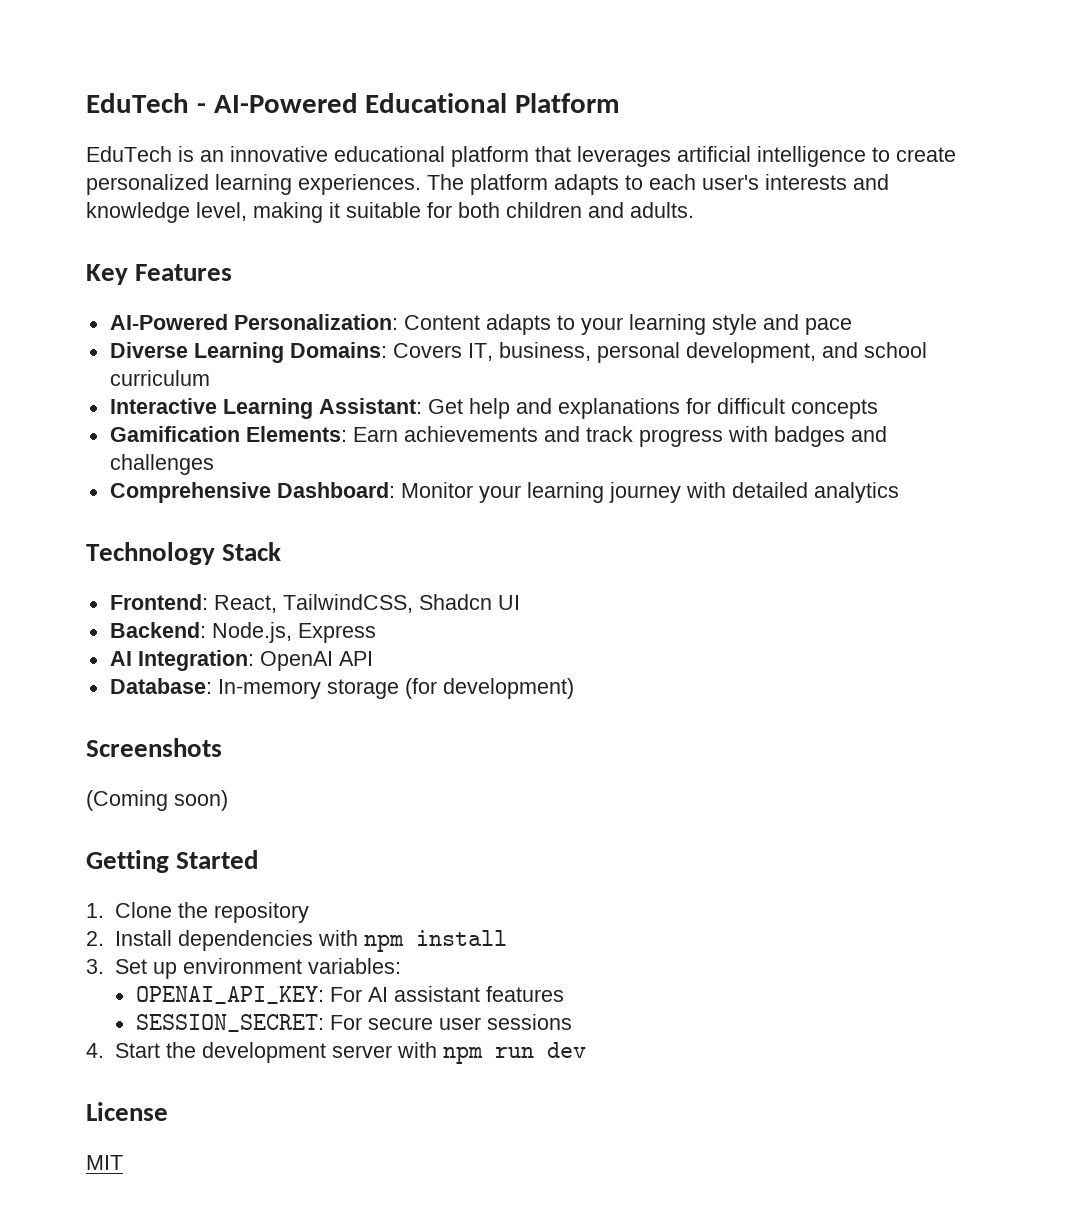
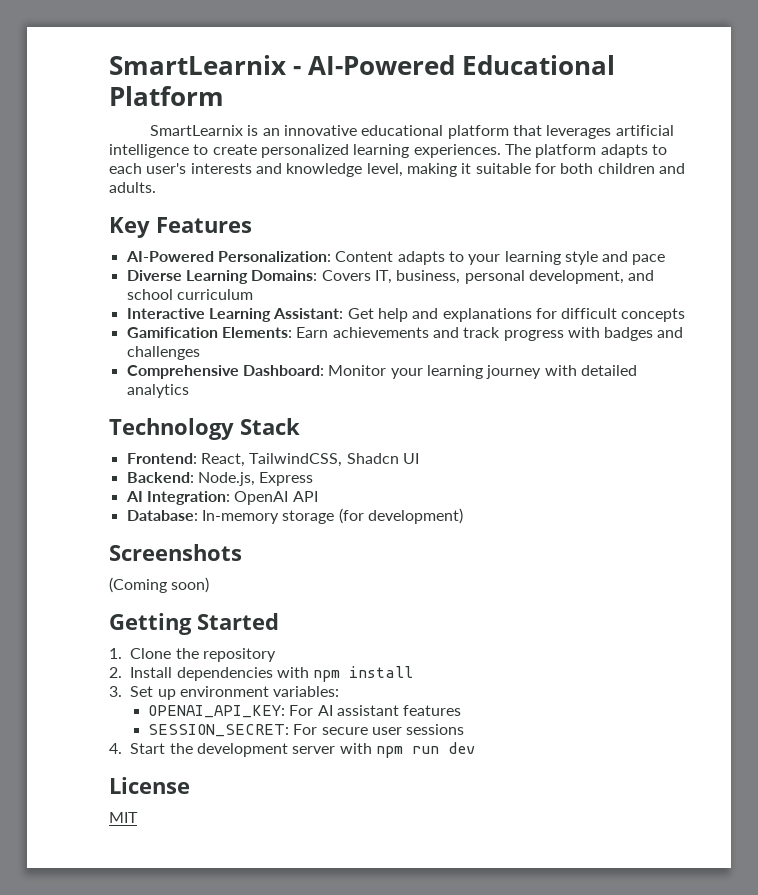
- EduTech - AI-Powered Educational Platform
+ SmartLearnix - AI-Powered Educational Platform
- EduTech is an innovative educational platform that leverages artificial intelligence to create personalized learning experiences.
+ SmartLearnix is an innovative educational platform that leverages artificial intelligence to create personalized learning experiences.

